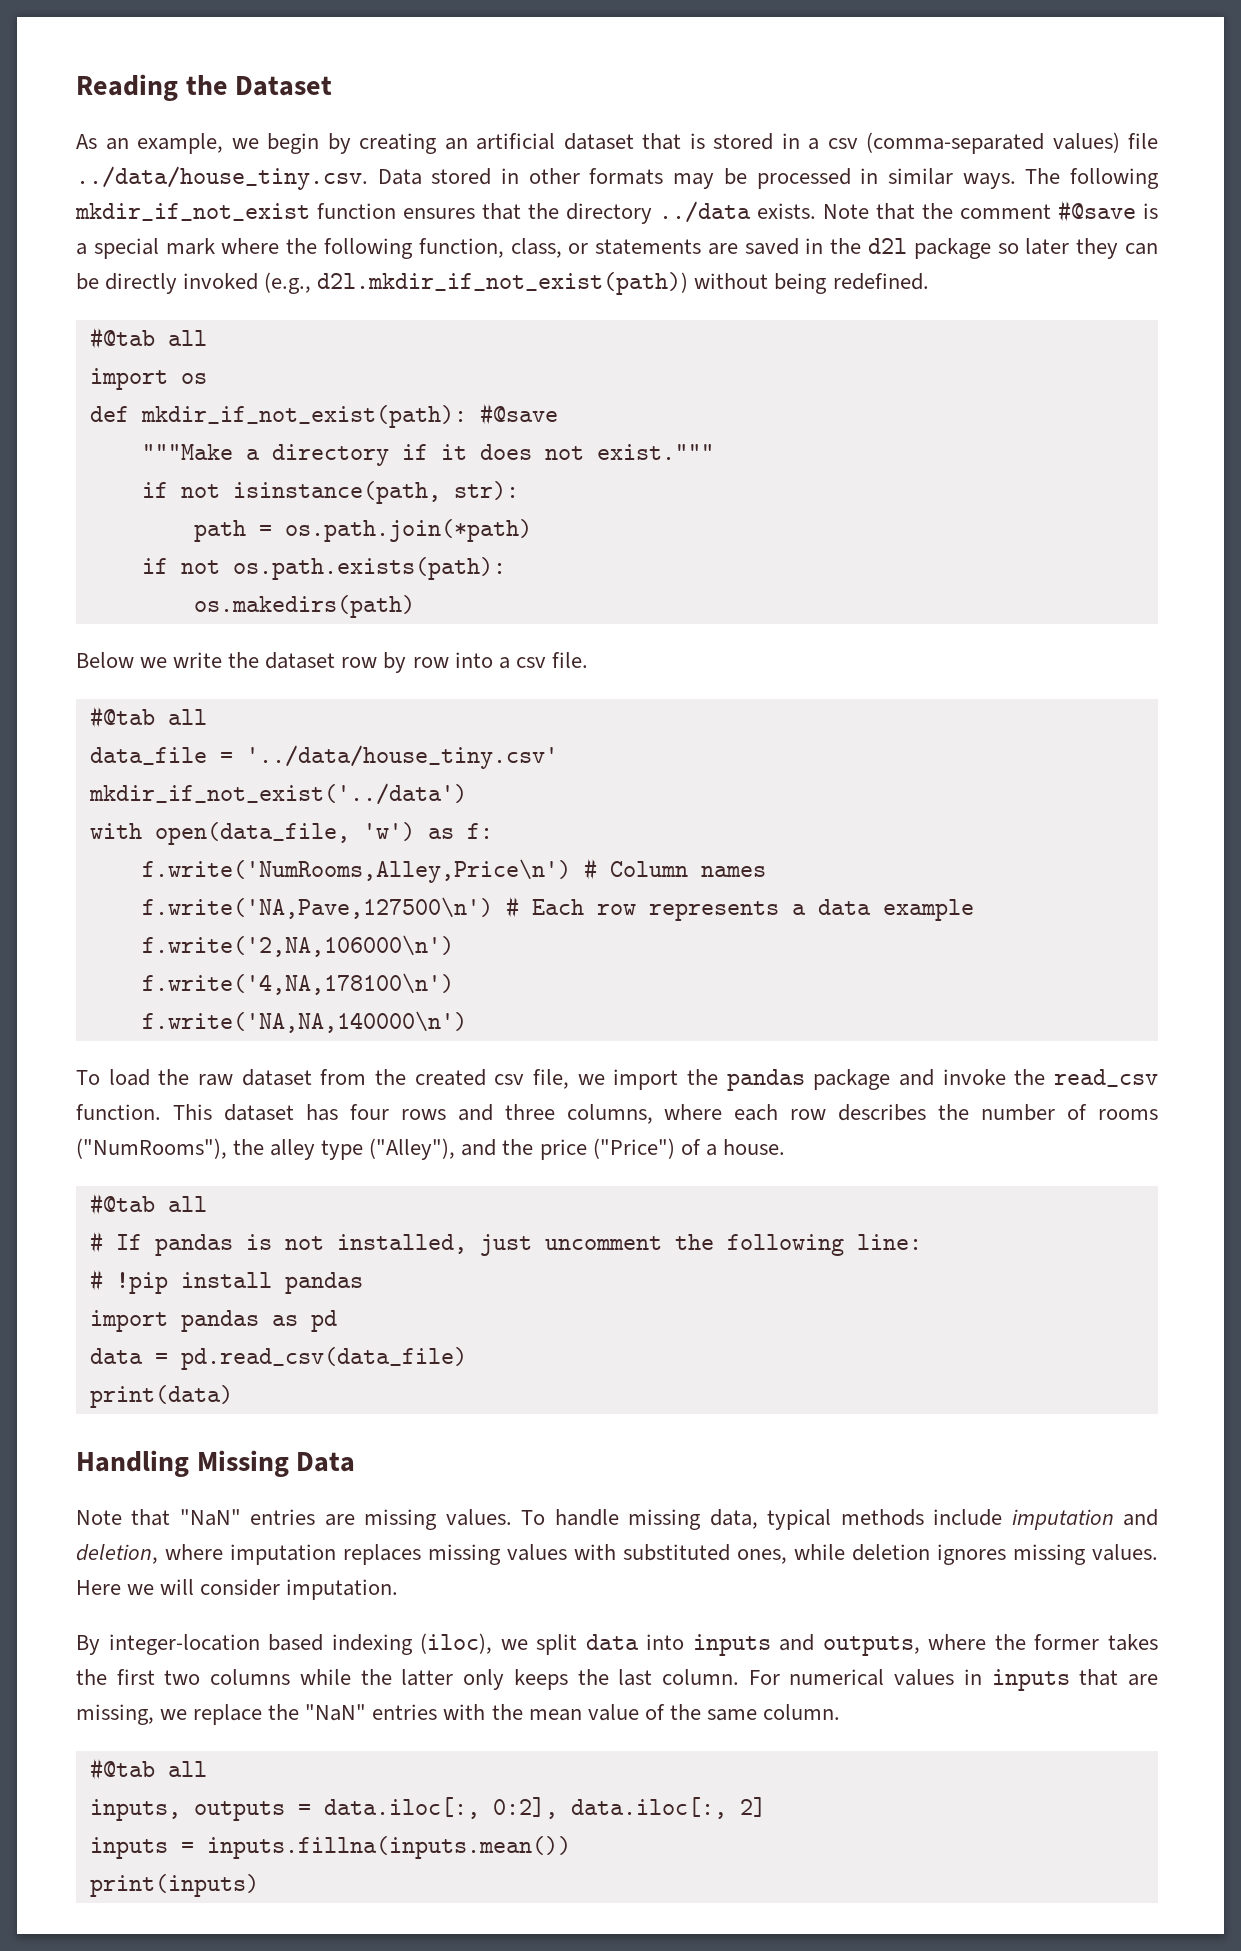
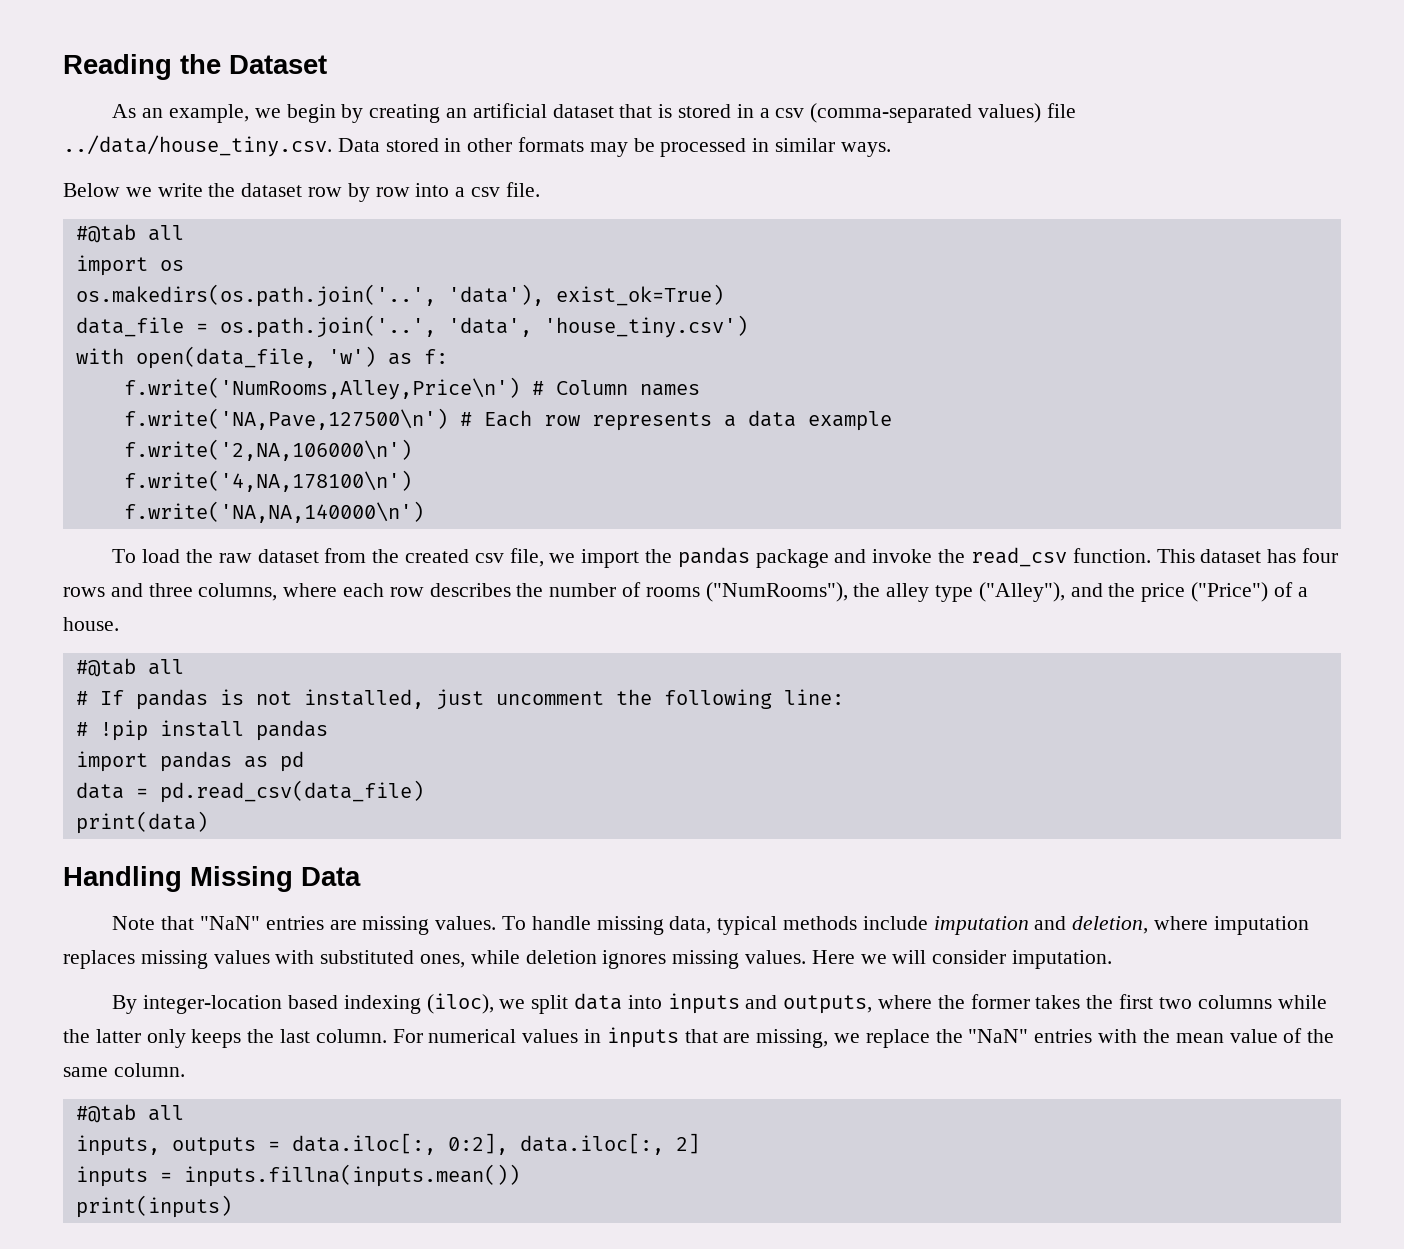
- The following mkdir_if_not_exist function ensures that the directory ../data exists. Note that the comment #@save is a special mark where the following function, class, or statements are saved in the d2l package so later they can be directly invoked (e.g., d2l.mkdir_if_not_exist(path)) without being redefined.
- #@tab all
- import os
- def mkdir_if_not_exist(path): #@save
- """Make a directory if it does not exist."""
- if not isinstance(path, str):
- path = os.path.join(*path)
- if not os.path.exists(path):
- os.makedirs(path)
+ import os
+ os.makedirs(os.path.join('..', 'data'), exist_ok=True)
- data_file = '../data/house_tiny.csv'
- mkdir_if_not_exist('../data')
+ data_file = os.path.join('..', 'data', 'house_tiny.csv')

